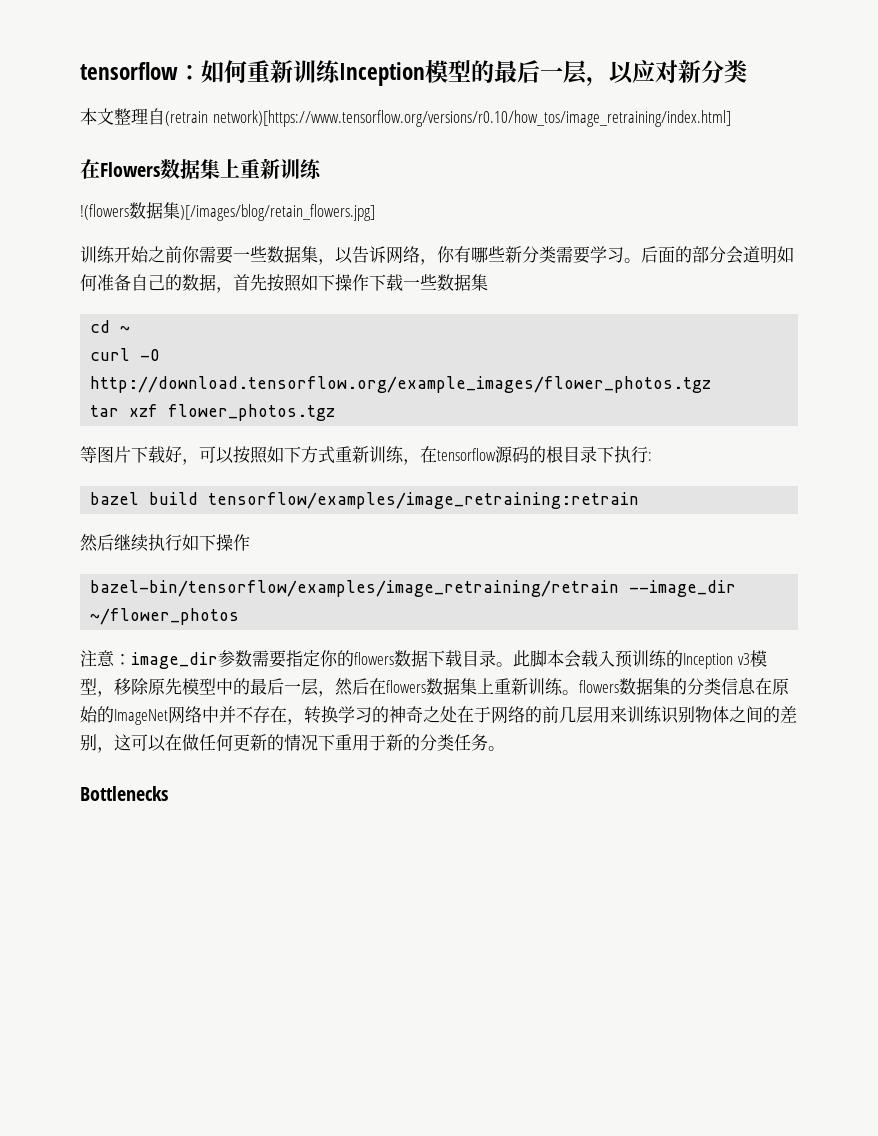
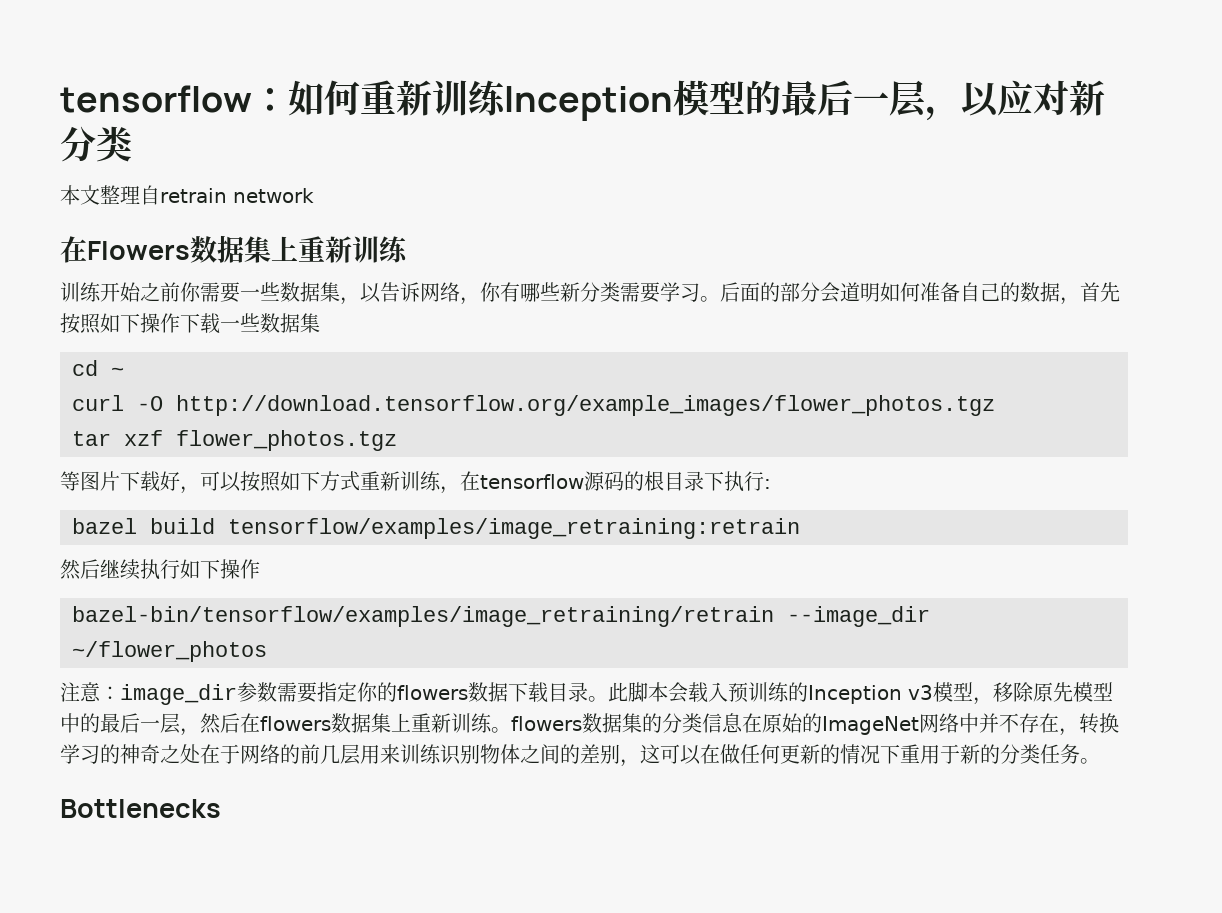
- 本文整理自(retrain network)[https://www.tensorflow.org/versions/r0.10/how_tos/image_retraining/index.html]
+ 本文整理自retrain network
- !(flowers数据集)[/images/blog/retain_flowers.jpg]

